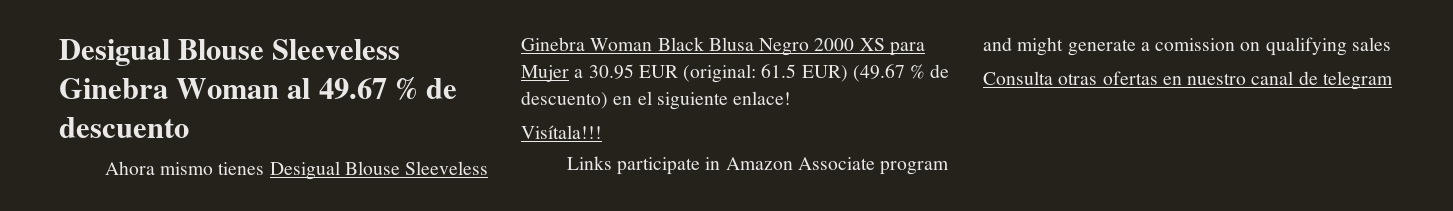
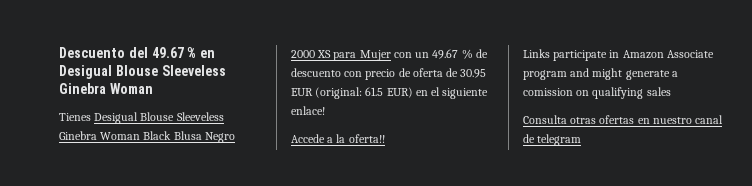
- Desigual Blouse Sleeveless Ginebra Woman al 49.67 % de descuento
- Ahora mismo tienes Desigual Blouse Sleeveless Ginebra Woman Black Blusa Negro 2000 XS para Mujer a 30.95 EUR (original: 61.5 EUR) (49.67 % de descuento) en el siguiente enlace!
+ Descuento del 49.67 % en Desigual Blouse Sleeveless Ginebra Woman
+ Tienes Desigual Blouse Sleeveless Ginebra Woman Black Blusa Negro 2000 XS para Mujer con un 49.67 % de descuento con precio de oferta de 30.95 EUR (original: 61.5 EUR) en el siguiente enlace!
- Visítala!!!
+ Accede a la oferta!!

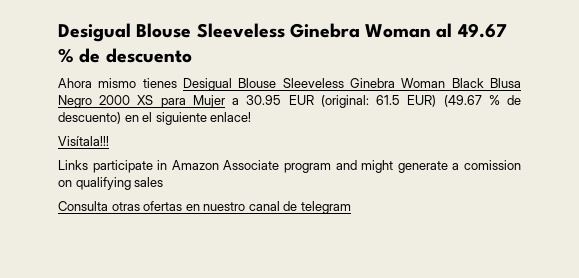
- Descuento del 49.67 % en Desigual Blouse Sleeveless Ginebra Woman
- Tienes Desigual Blouse Sleeveless Ginebra Woman Black Blusa Negro 2000 XS para Mujer con un 49.67 % de descuento con precio de oferta de 30.95 EUR (original: 61.5 EUR) en el siguiente enlace!
+ Desigual Blouse Sleeveless Ginebra Woman al 49.67 % de descuento
+ Ahora mismo tienes Desigual Blouse Sleeveless Ginebra Woman Black Blusa Negro 2000 XS para Mujer a 30.95 EUR (original: 61.5 EUR) (49.67 % de descuento) en el siguiente enlace!
- Accede a la oferta!!
+ Visítala!!!

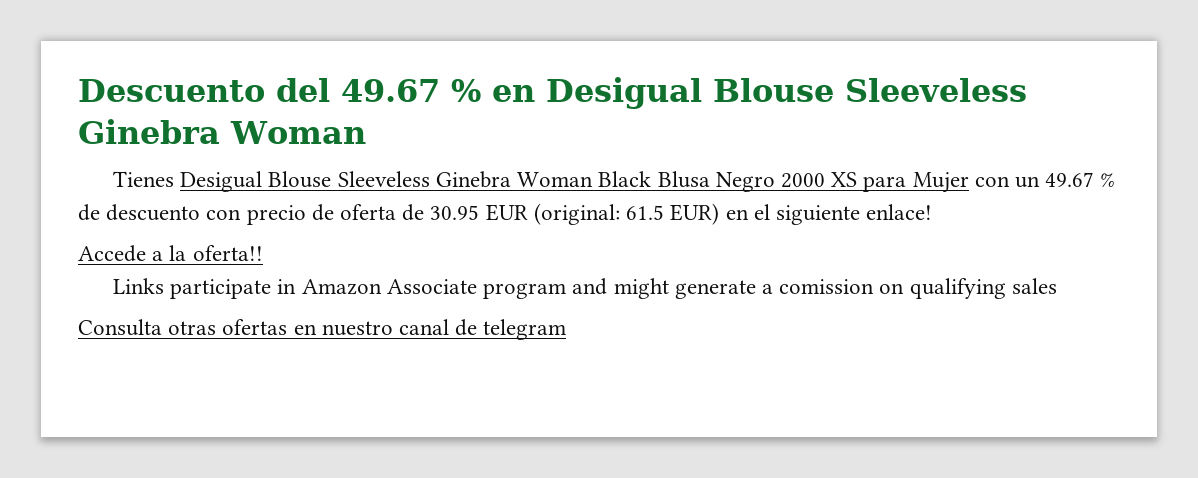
- Desigual Blouse Sleeveless Ginebra Woman al 49.67 % de descuento
- Ahora mismo tienes Desigual Blouse Sleeveless Ginebra Woman Black Blusa Negro 2000 XS para Mujer a 30.95 EUR (original: 61.5 EUR) (49.67 % de descuento) en el siguiente enlace!
+ Descuento del 49.67 % en Desigual Blouse Sleeveless Ginebra Woman
+ Tienes Desigual Blouse Sleeveless Ginebra Woman Black Blusa Negro 2000 XS para Mujer con un 49.67 % de descuento con precio de oferta de 30.95 EUR (original: 61.5 EUR) en el siguiente enlace!
- Visítala!!!
+ Accede a la oferta!!

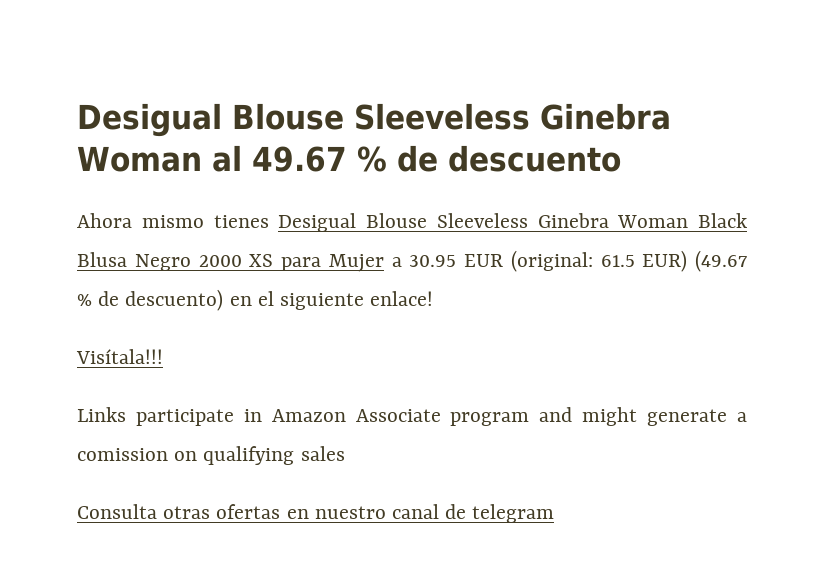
- Descuento del 49.67 % en Desigual Blouse Sleeveless Ginebra Woman
- Tienes Desigual Blouse Sleeveless Ginebra Woman Black Blusa Negro 2000 XS para Mujer con un 49.67 % de descuento con precio de oferta de 30.95 EUR (original: 61.5 EUR) en el siguiente enlace!
+ Desigual Blouse Sleeveless Ginebra Woman al 49.67 % de descuento
+ Ahora mismo tienes Desigual Blouse Sleeveless Ginebra Woman Black Blusa Negro 2000 XS para Mujer a 30.95 EUR (original: 61.5 EUR) (49.67 % de descuento) en el siguiente enlace!
- Accede a la oferta!!
+ Visítala!!!

